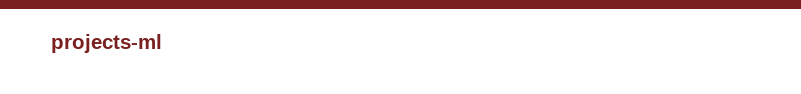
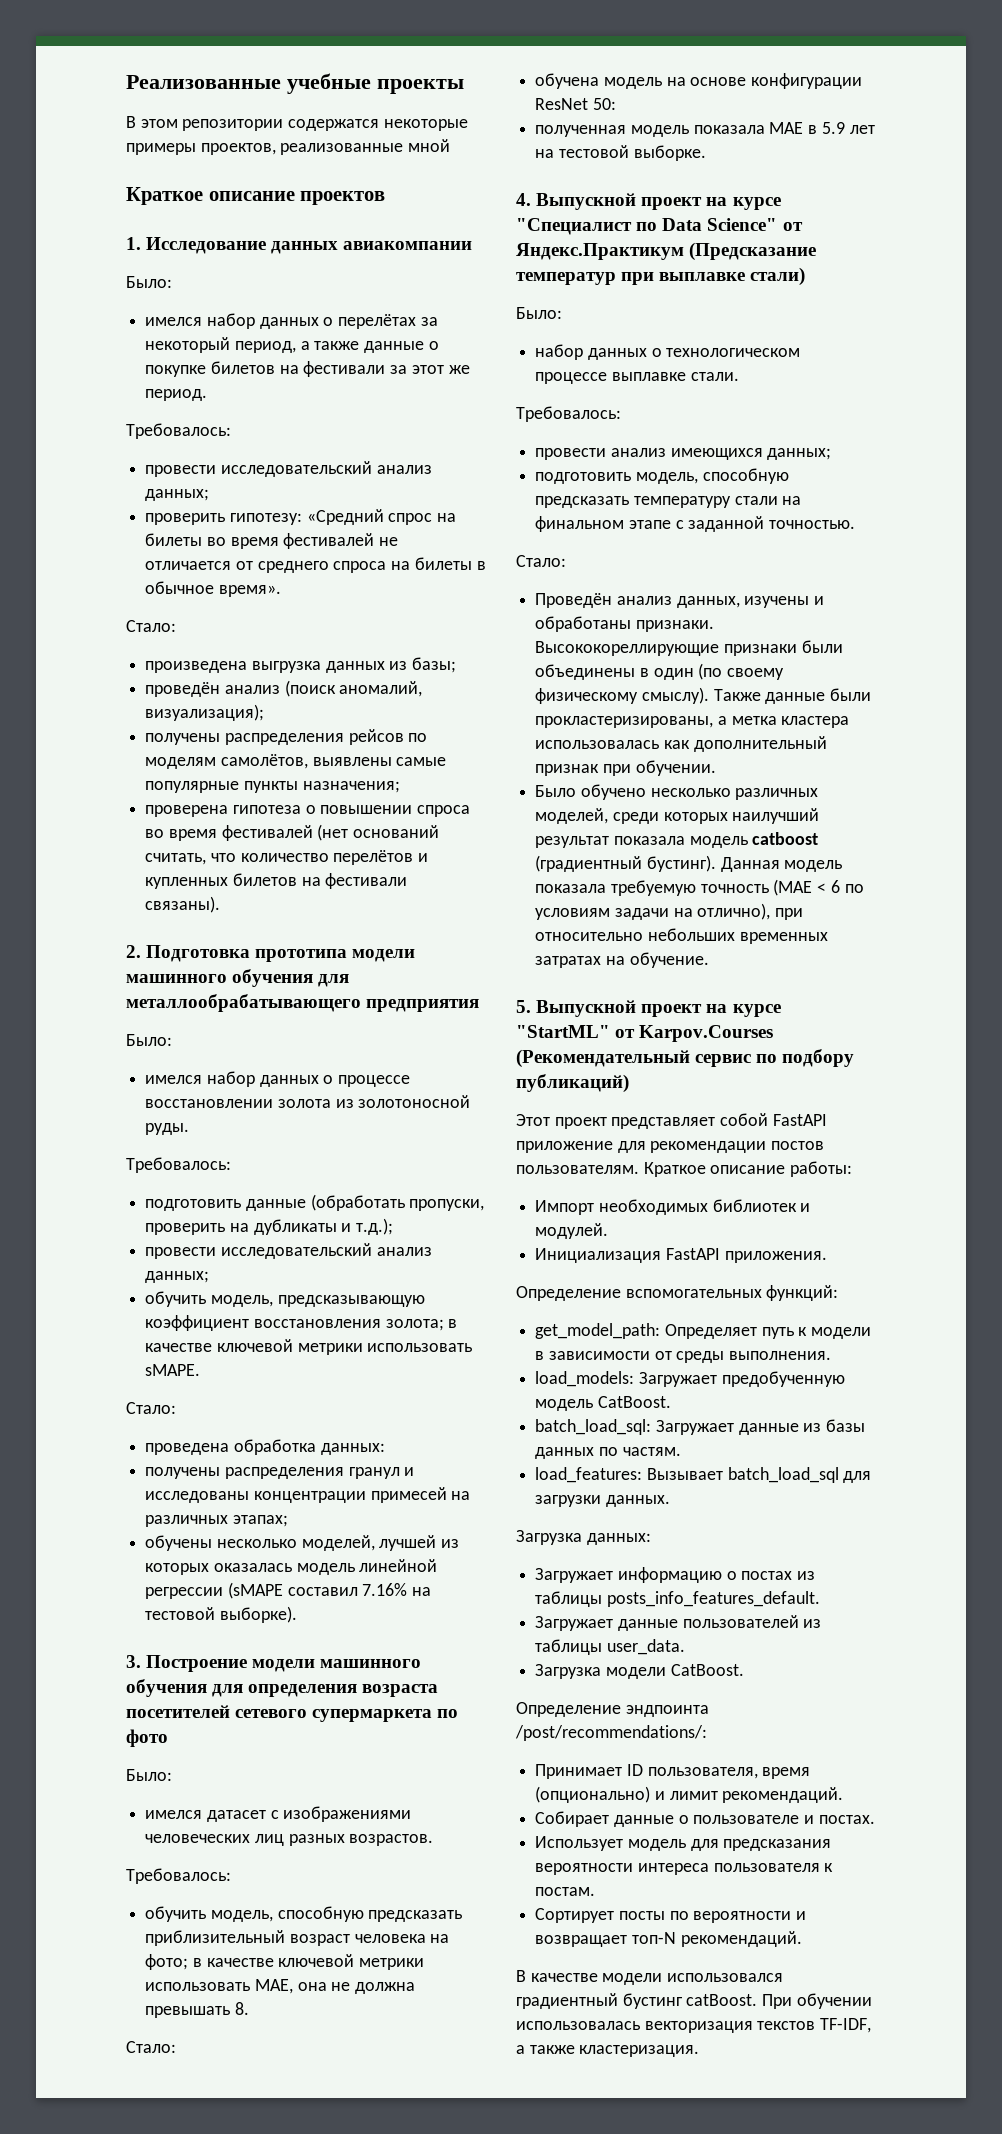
- projects-ml
+ Реализованные учебные проекты
+ В этом репозитории содержатся некоторые примеры проектов, реализованные мной
+ Краткое описание проектов
+ 1. Исследование данных авиакомпании
+ Было:
+ имелся набор данных о перелётах за некоторый период, а также данные о покупке билетов на фестивали за этот же период.
+ Требовалось:
+ провести исследовательский анализ данных;
+ проверить гипотезу: «Средний спрос на билеты во время фестивалей не отличается от среднего спроса на билеты в обычное время».
+ Стало:
+ произведена выгрузка данных из базы;
+ проведён анализ (поиск аномалий, визуализация);
+ получены распределения рейсов по моделям самолётов, выявлены самые популярные пункты назначения;
+ проверена гипотеза о повышении спроса во время фестивалей (нет оснований считать, что количество перелётов и купленных билетов на фестивали связаны).
+ 2. Подготовка прототипа модели машинного обучения для металлообрабатывающего предприятия
+ Было:
+ имелся набор данных о процессе восстановлении золота из золотоносной руды.
+ Требовалось:
+ подготовить данные (обработать пропуски, проверить на дубликаты и т.д.);
+ провести исследовательский анализ данных;
+ обучить модель, предсказывающую коэффициент восстановления золота; в качестве ключевой метрики использовать sMAPE.
+ Стало:
+ проведена обработка данных:
+ получены распределения гранул и исследованы концентрации примесей на различных этапах;
+ обучены несколько моделей, лучшей из которых оказалась модель линейной регрессии (sMAPE составил 7.16% на тестовой выборке).
+ 3. Построение модели машинного обучения для определения возраста посетителей сетевого супермаркета по фото
+ Было:
+ имелся датасет с изображениями человеческих лиц разных возрастов.
+ Требовалось:
+ обучить модель, способную предсказать приблизительный возраст человека на фото; в качестве ключевой метрики использовать MAE, она не должна превышать 8.
+ Стало:
+ обучена модель на основе конфигурации ResNet 50:
+ полученная модель показала MAE в 5.9 лет на тестовой выборке.
+ 4. Выпускной проект на курсе "Специалист по Data Science" от Яндекс.Практикум (Предсказание температур при выплавке стали)
+ Было:
+ набор данных о технологическом процессе выплавке стали.
+ Требовалось:
+ провести анализ имеющихся данных;
+ подготовить модель, способную предсказать температуру стали на финальном этапе с заданной точностью.
+ Стало:
+ Проведён анализ данных, изучены и обработаны признаки. Высококореллирующие признаки были объединены в один (по своему физическому смыслу). Также данные были прокластеризированы, а метка кластера использовалась как дополнительный признак при обучении.
+ Было обучено несколько различных моделей, среди которых наилучший результат показала модель catboost (градиентный бустинг). Данная модель показала требуемую точность (MAE < 6 по условиям задачи на отлично), при относительно небольших временных затратах на обучение.
+ 5. Выпускной проект на курсе "StartML" от Karpov.Courses (Рекомендательный сервис по подбору публикаций)
+ Этот проект представляет собой FastAPI приложение для рекомендации постов пользователям. Краткое описание работы:
+ Импорт необходимых библиотек и модулей.
+ Инициализация FastAPI приложения.
+ Определение вспомогательных функций:
+ get_model_path: Определяет путь к модели в зависимости от среды выполнения.
+ load_models: Загружает предобученную модель CatBoost.
+ batch_load_sql: Загружает данные из базы данных по частям.
+ load_features: Вызывает batch_load_sql для загрузки данных.
+ Загрузка данных:
+ Загружает информацию о постах из таблицы posts_info_features_default.
+ Загружает данные пользователей из таблицы user_data.
+ Загрузка модели CatBoost.
+ Определение эндпоинта /post/recommendations/:
+ Принимает ID пользователя, время (опционально) и лимит рекомендаций.
+ Собирает данные о пользователе и постах.
+ Использует модель для предсказания вероятности интереса пользователя к постам.
+ Сортирует посты по вероятности и возвращает топ-N рекомендаций.
+ В качестве модели использовался градиентный бустинг catBoost. При обучении использовалась векторизация текстов TF-IDF, а также кластеризация.

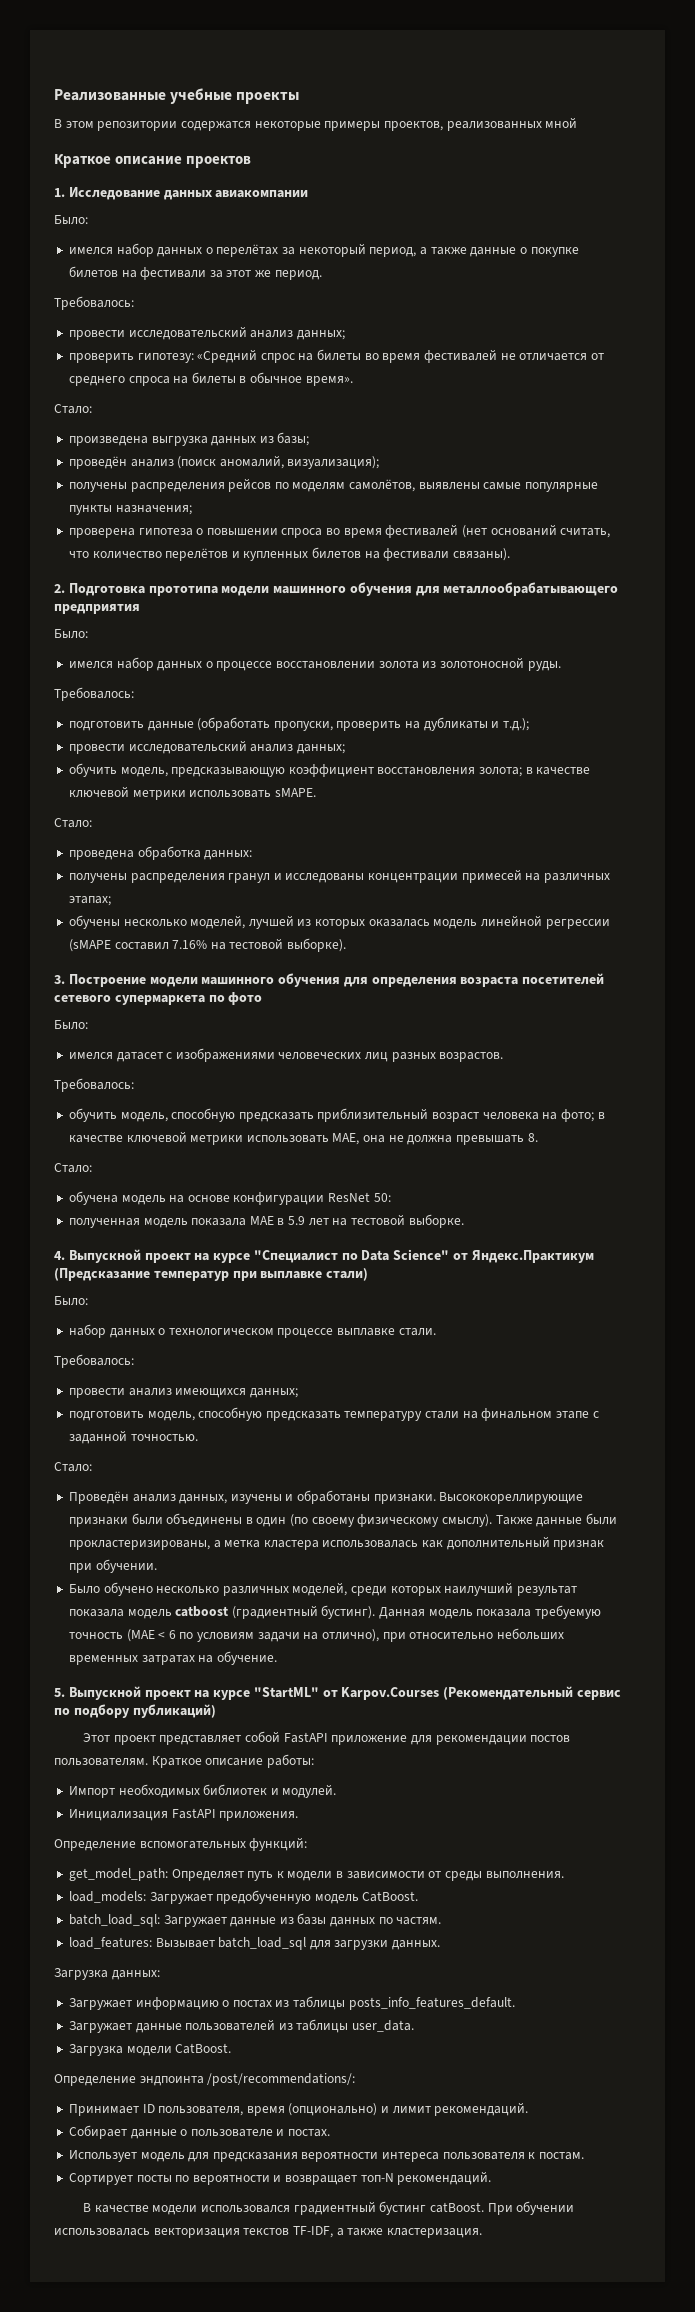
- В этом репозитории содержатся некоторые примеры проектов, реализованные мной
+ В этом репозитории содержатся некоторые примеры проектов, реализованных мной

